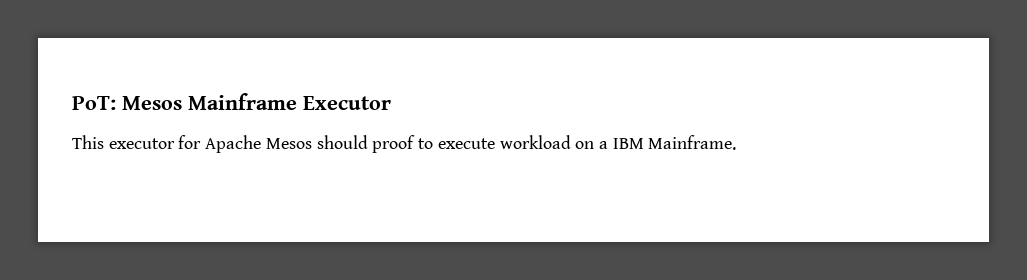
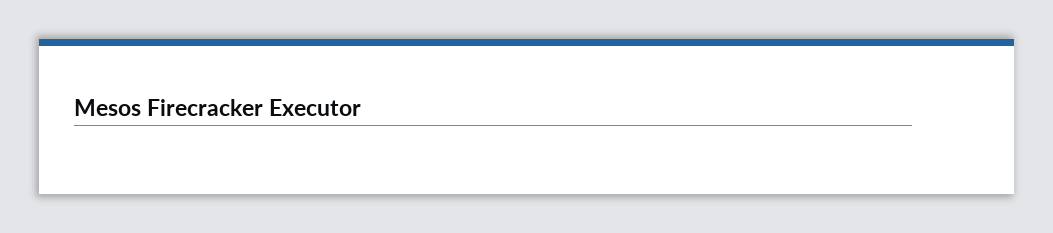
- PoT: Mesos Mainframe Executor
- This executor for Apache Mesos should proof to execute workload on a IBM Mainframe.
+ Mesos Firecracker Executor

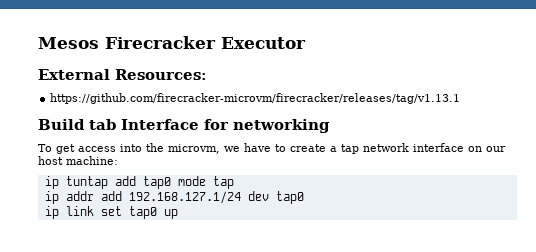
+ External Resources:
+ https://github.com/firecracker-microvm/firecracker/releases/tag/v1.13.1
+ Build tab Interface for networking
+ To get access into the microvm, we have to create a tap network interface on our host machine:
+ ip tuntap add tap0 mode tap
+ ip addr add 192.168.127.1/24 dev tap0
+ ip link set tap0 up

